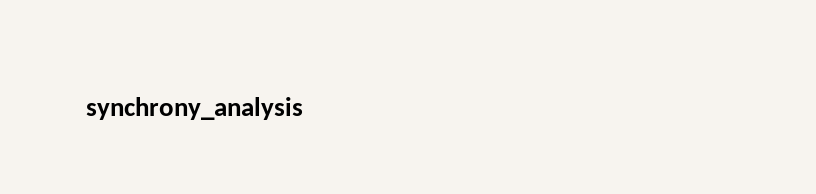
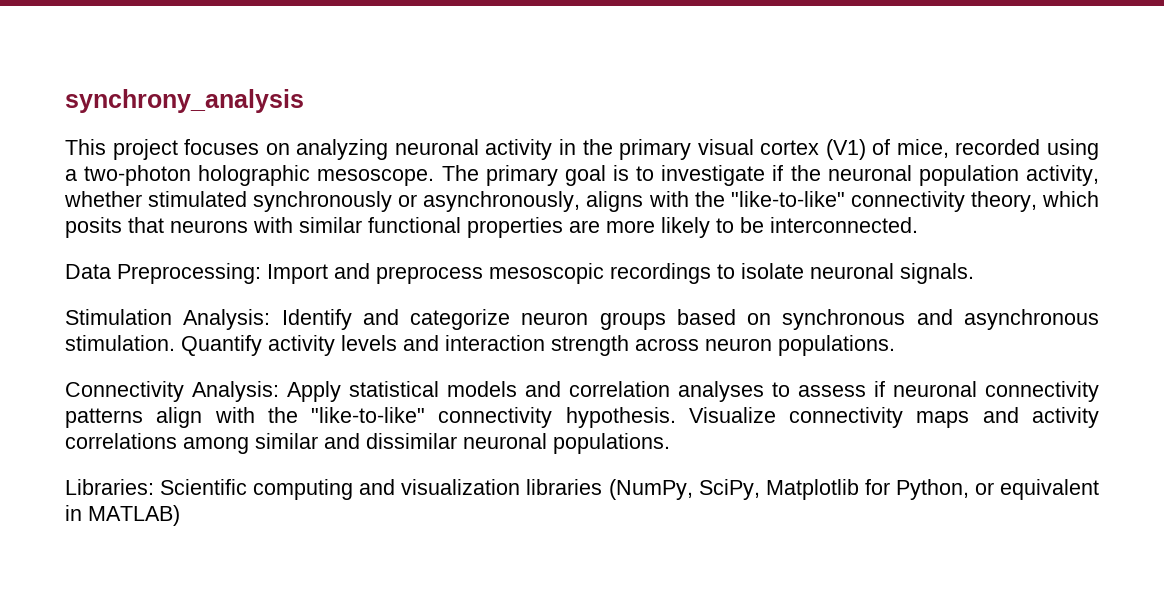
+ This project focuses on analyzing neuronal activity in the primary visual cortex (V1) of mice, recorded using a two-photon holographic mesoscope. The primary goal is to investigate if the neuronal population activity, whether stimulated synchronously or asynchronously, aligns with the "like-to-like" connectivity theory, which posits that neurons with similar functional properties are more likely to be interconnected.
+ Data Preprocessing: Import and preprocess mesoscopic recordings to isolate neuronal signals.
+ Stimulation Analysis: Identify and categorize neuron groups based on synchronous and asynchronous stimulation. Quantify activity levels and interaction strength across neuron populations.
+ Connectivity Analysis: Apply statistical models and correlation analyses to assess if neuronal connectivity patterns align with the "like-to-like" connectivity hypothesis. Visualize connectivity maps and activity correlations among similar and dissimilar neuronal populations.
+ Libraries: Scientific computing and visualization libraries (NumPy, SciPy, Matplotlib for Python, or equivalent in MATLAB)

